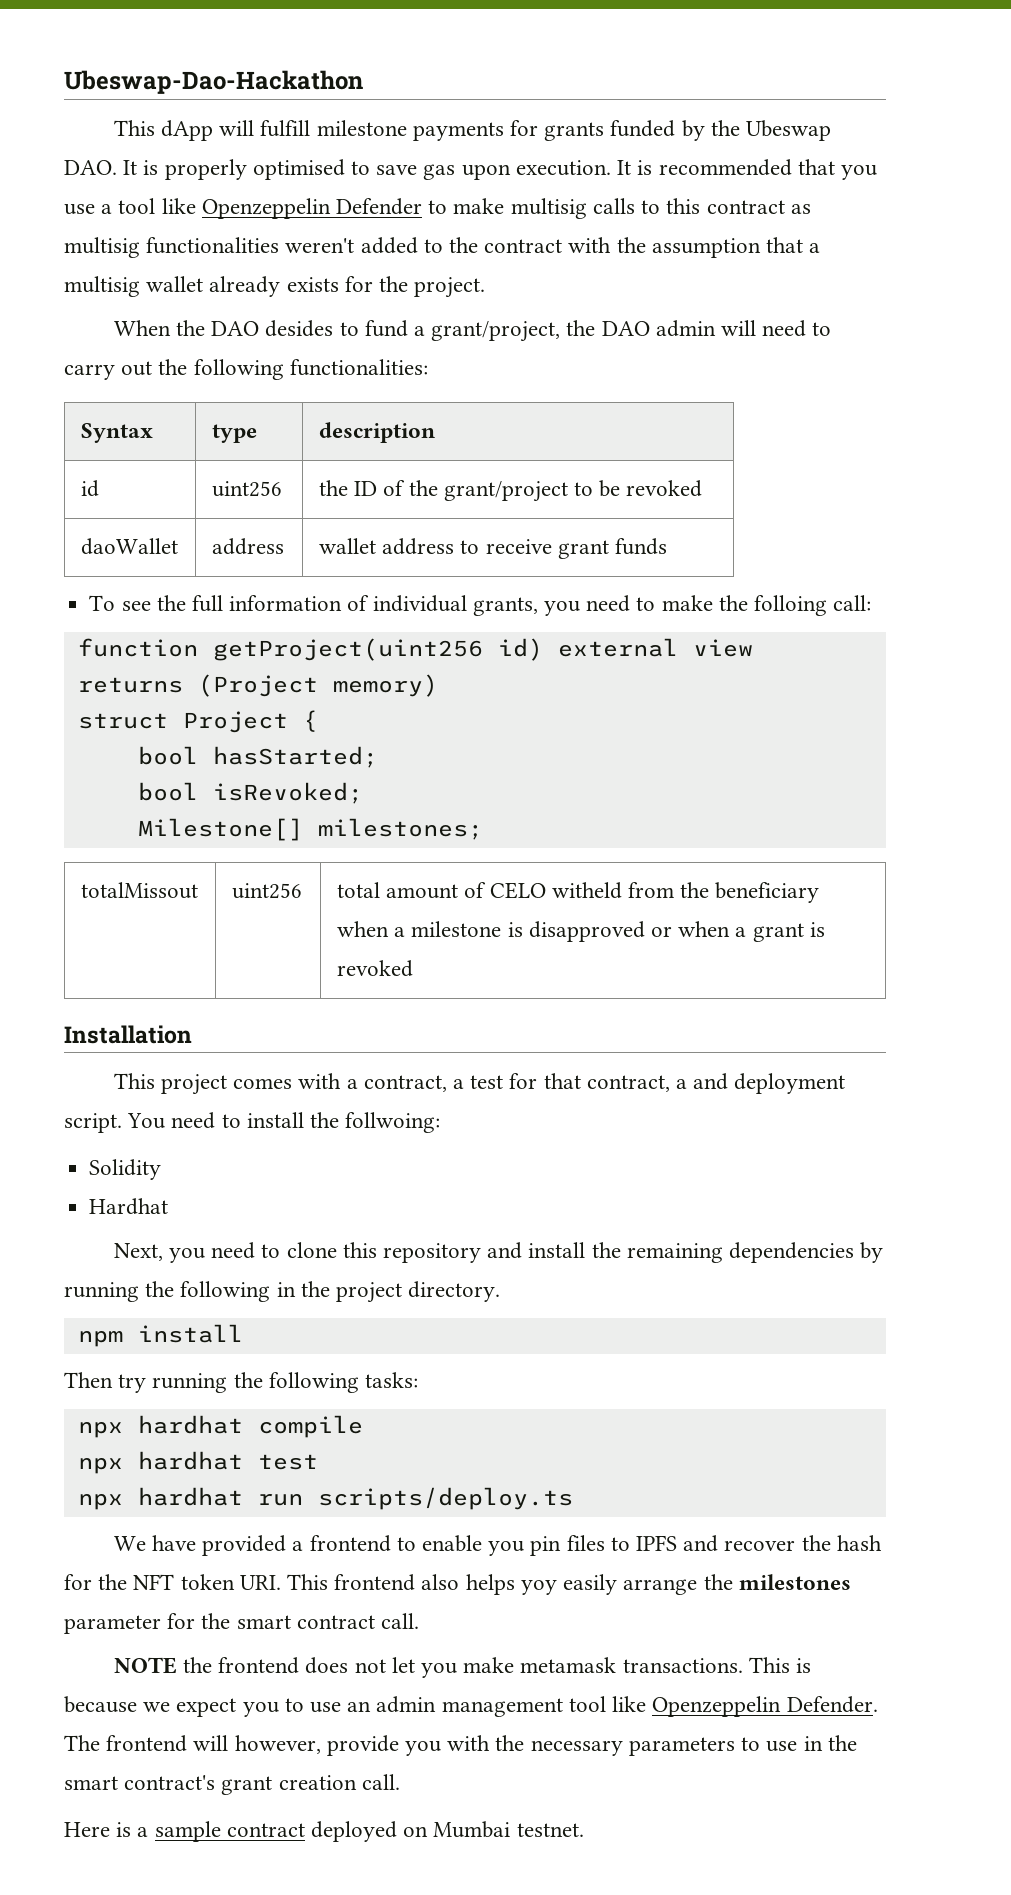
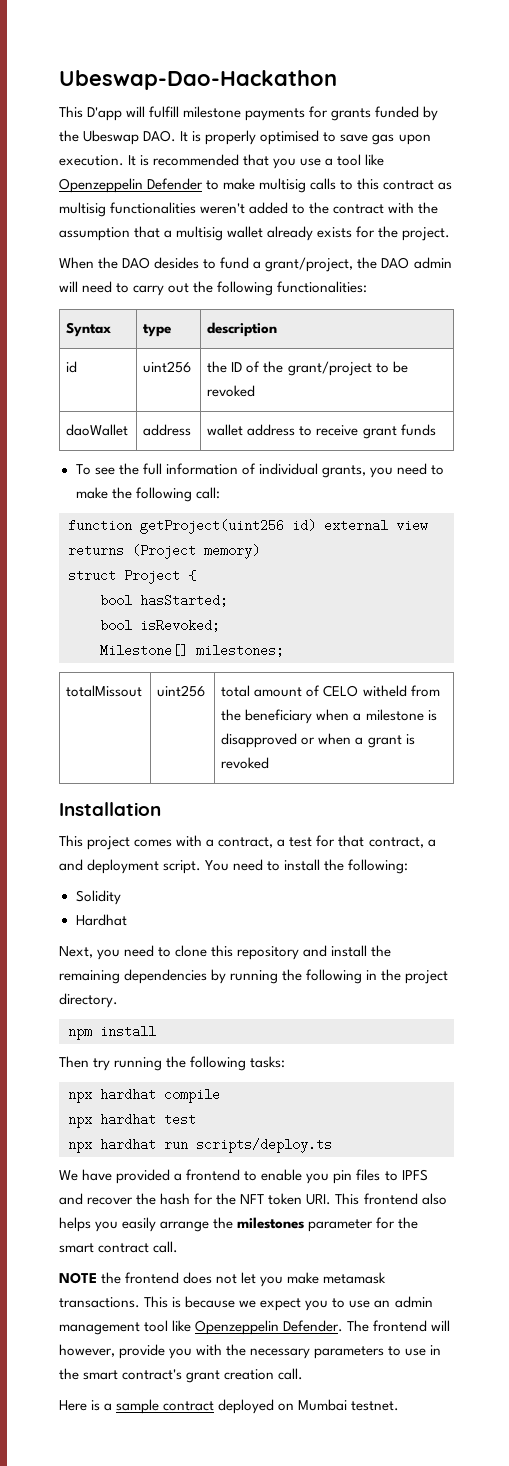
- This dApp will fulfill milestone payments for grants funded by the Ubeswap DAO. It is properly optimised to save gas upon execution.
+ This D'app will fulfill milestone payments for grants funded by the Ubeswap DAO. It is properly optimised to save gas upon execution.
- To see the full information of individual grants, you need to make the folloing call:
+ To see the full information of individual grants, you need to make the following call:
- You need to install the follwoing:
+ You need to install the following:
- We have provided a frontend to enable you pin files to IPFS and recover the hash for the NFT token URI. This frontend also helps yoy easily arrange the milestones parameter for the smart contract call.
+ We have provided a frontend to enable you pin files to IPFS and recover the hash for the NFT token URI. This frontend also helps you easily arrange the milestones parameter for the smart contract call.

